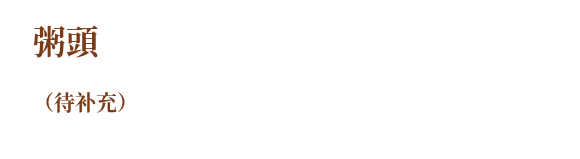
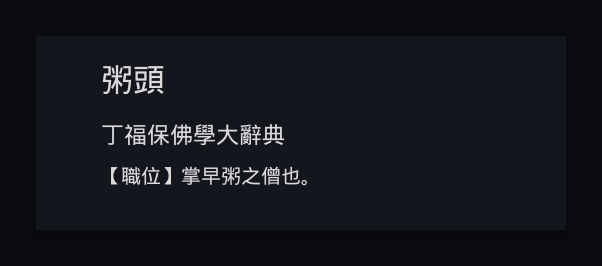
- （待补充）
+ 丁福保佛學大辭典
+ 【職位】掌早粥之僧也。

